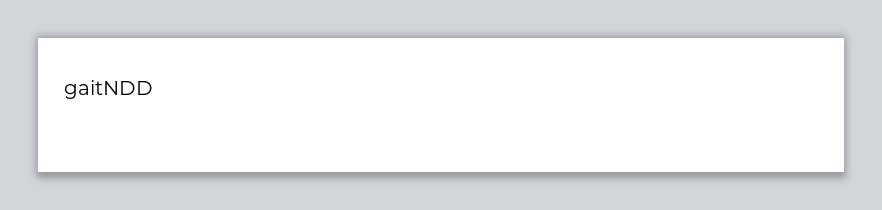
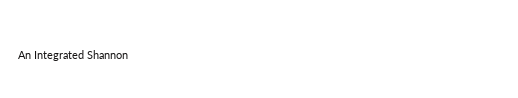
- gaitNDD
+ An Integrated Shannon

